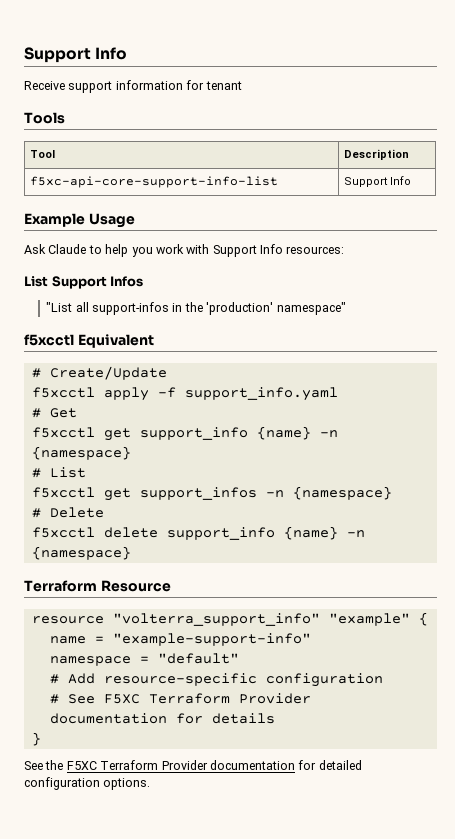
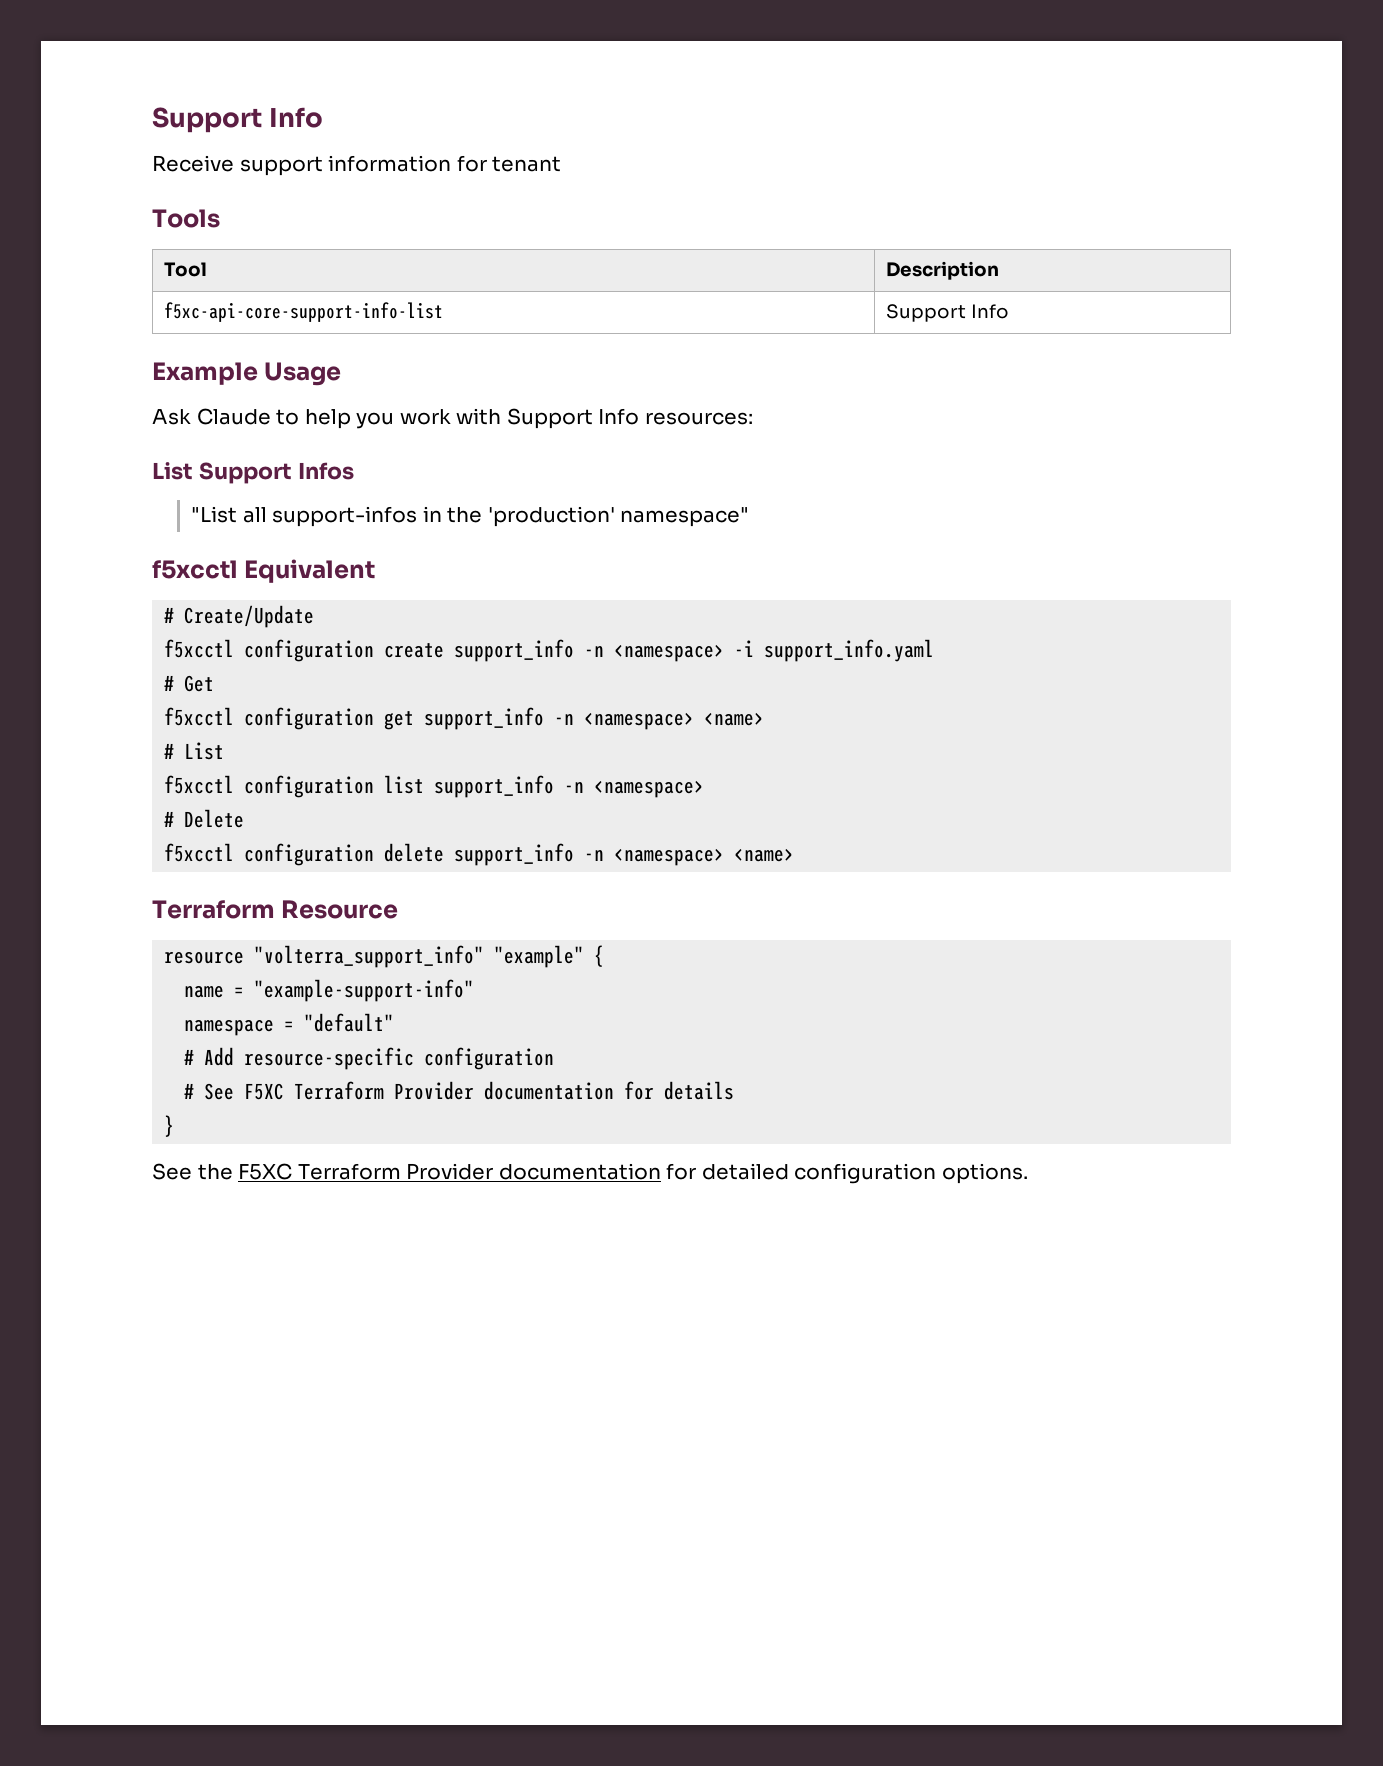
- f5xcctl apply -f support_info.yaml
+ f5xcctl configuration create support_info -n <namespace> -i support_info.yaml
- f5xcctl get support_info {name} -n {namespace}
+ f5xcctl configuration get support_info -n <namespace> <name>
- f5xcctl get support_infos -n {namespace}
+ f5xcctl configuration list support_info -n <namespace>
- f5xcctl delete support_info {name} -n {namespace}
+ f5xcctl configuration delete support_info -n <namespace> <name>

